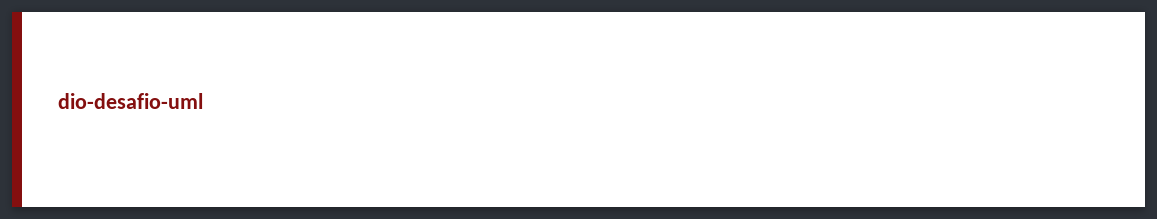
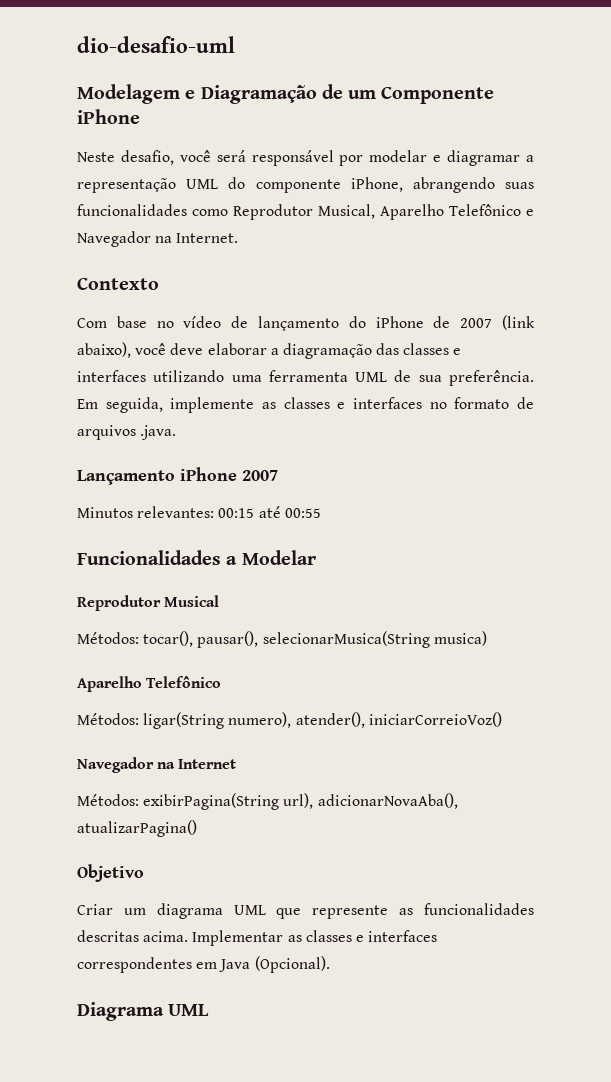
+ Modelagem e Diagramação de um Componente iPhone
+ Neste desafio, você será responsável por modelar e diagramar a representação UML do componente iPhone, abrangendo suas funcionalidades como Reprodutor Musical, Aparelho Telefônico e Navegador na Internet.
+ Contexto
+ Com base no vídeo de lançamento do iPhone de 2007 (link abaixo), você deve elaborar a diagramação das classes e interfaces utilizando uma ferramenta UML de sua preferência. Em seguida, implemente as classes e interfaces no formato de arquivos .java.
+ Lançamento iPhone 2007
+ Minutos relevantes: 00:15 até 00:55
+ Funcionalidades a Modelar
+ Reprodutor Musical
+ Métodos: tocar(), pausar(), selecionarMusica(String musica)
+ Aparelho Telefônico
+ Métodos: ligar(String numero), atender(), iniciarCorreioVoz()
+ Navegador na Internet
+ Métodos: exibirPagina(String url), adicionarNovaAba(), atualizarPagina()
+ Objetivo
+ Criar um diagrama UML que represente as funcionalidades descritas acima. Implementar as classes e interfaces correspondentes em Java (Opcional).
+ Diagrama UML

